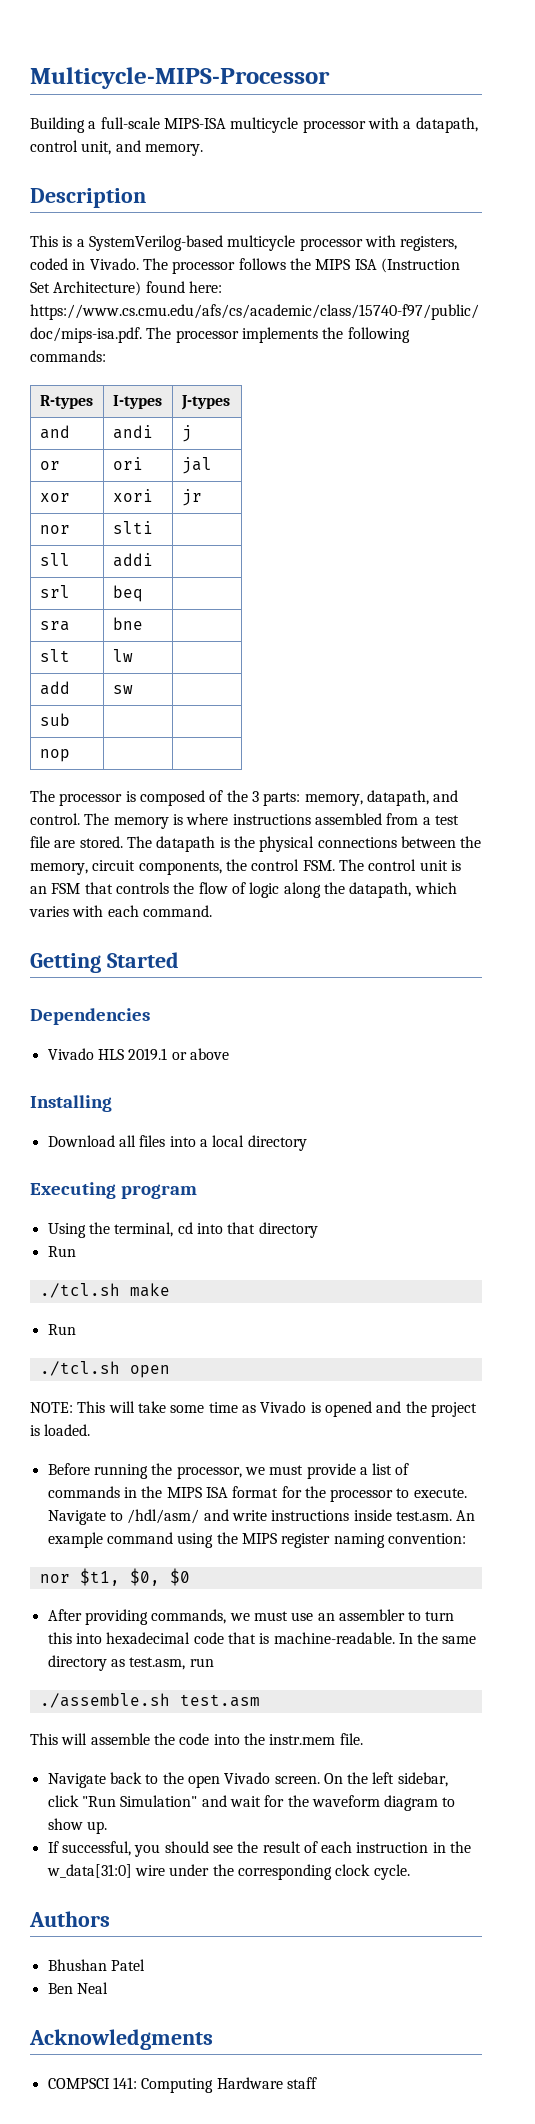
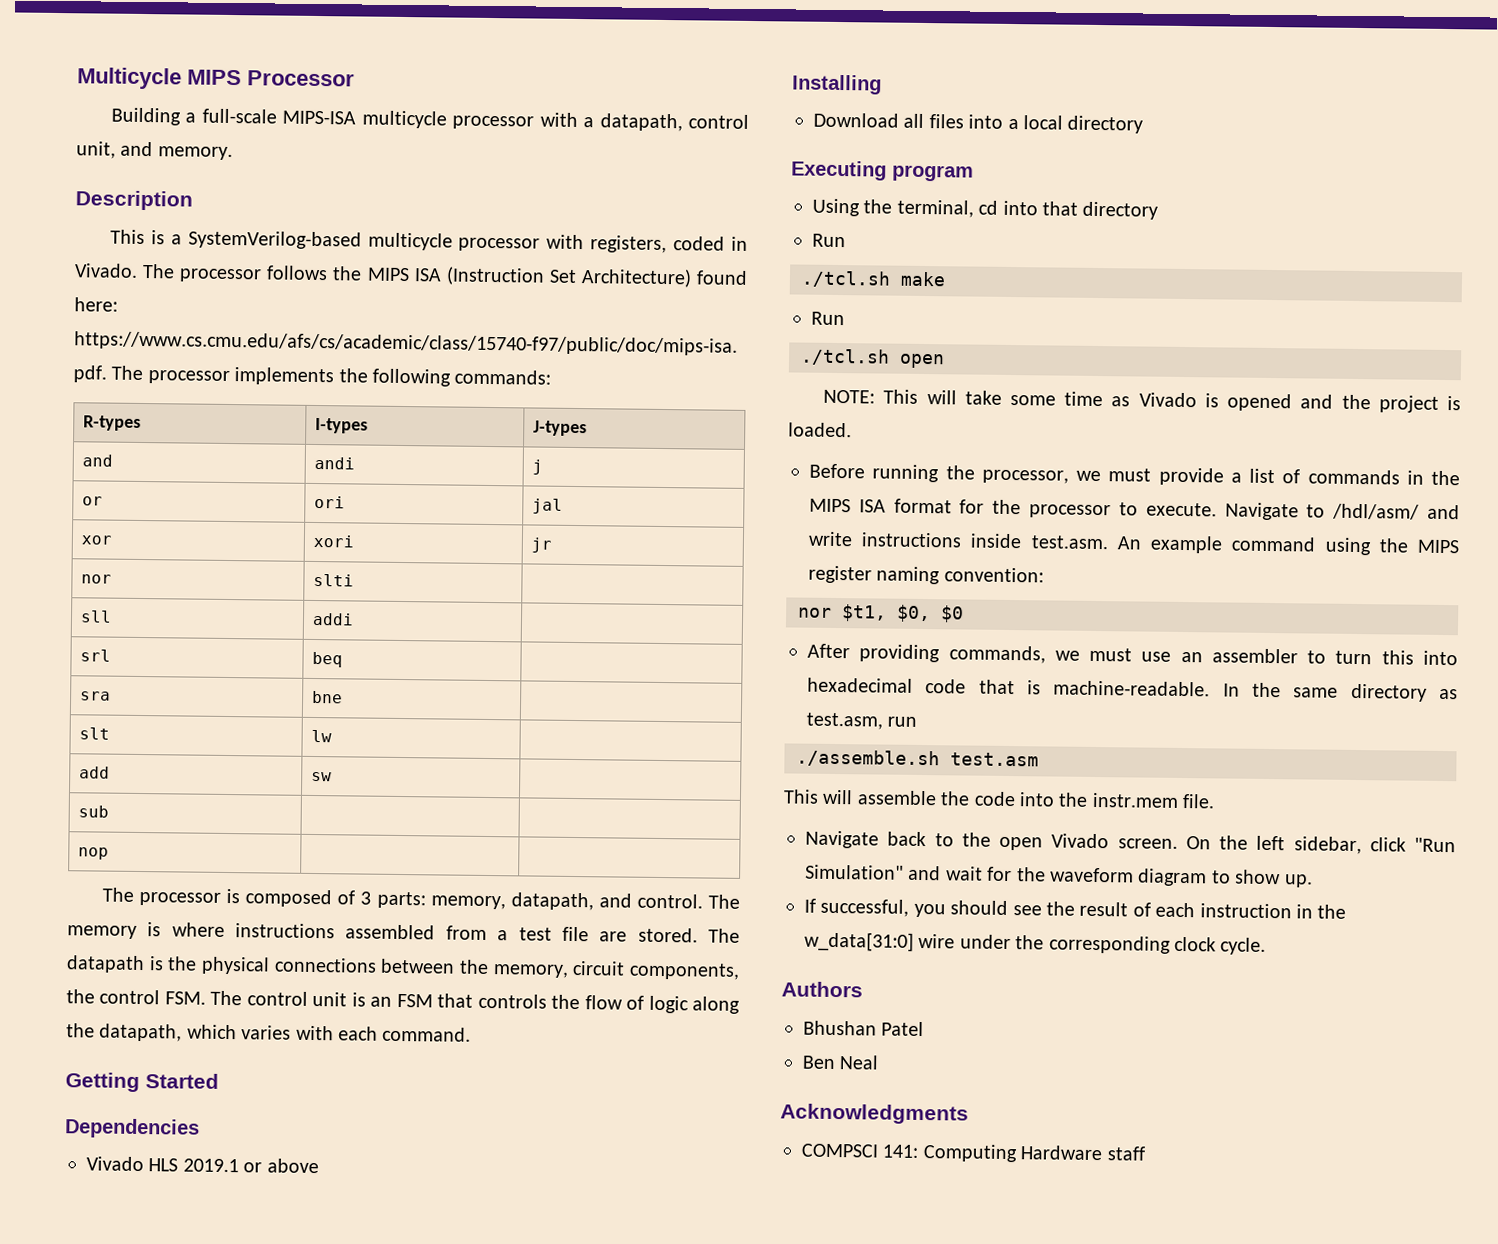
- Multicycle-MIPS-Processor
+ Multicycle MIPS Processor
- The processor is composed of the 3 parts: memory, datapath, and control.
+ The processor is composed of 3 parts: memory, datapath, and control.

